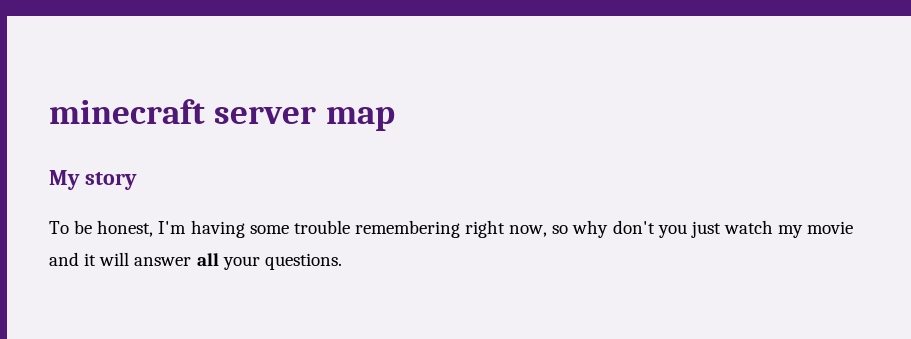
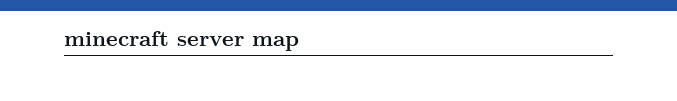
- My story
- To be honest, I'm having some trouble remembering right now, so why don't you just watch my movie and it will answer all your questions.

